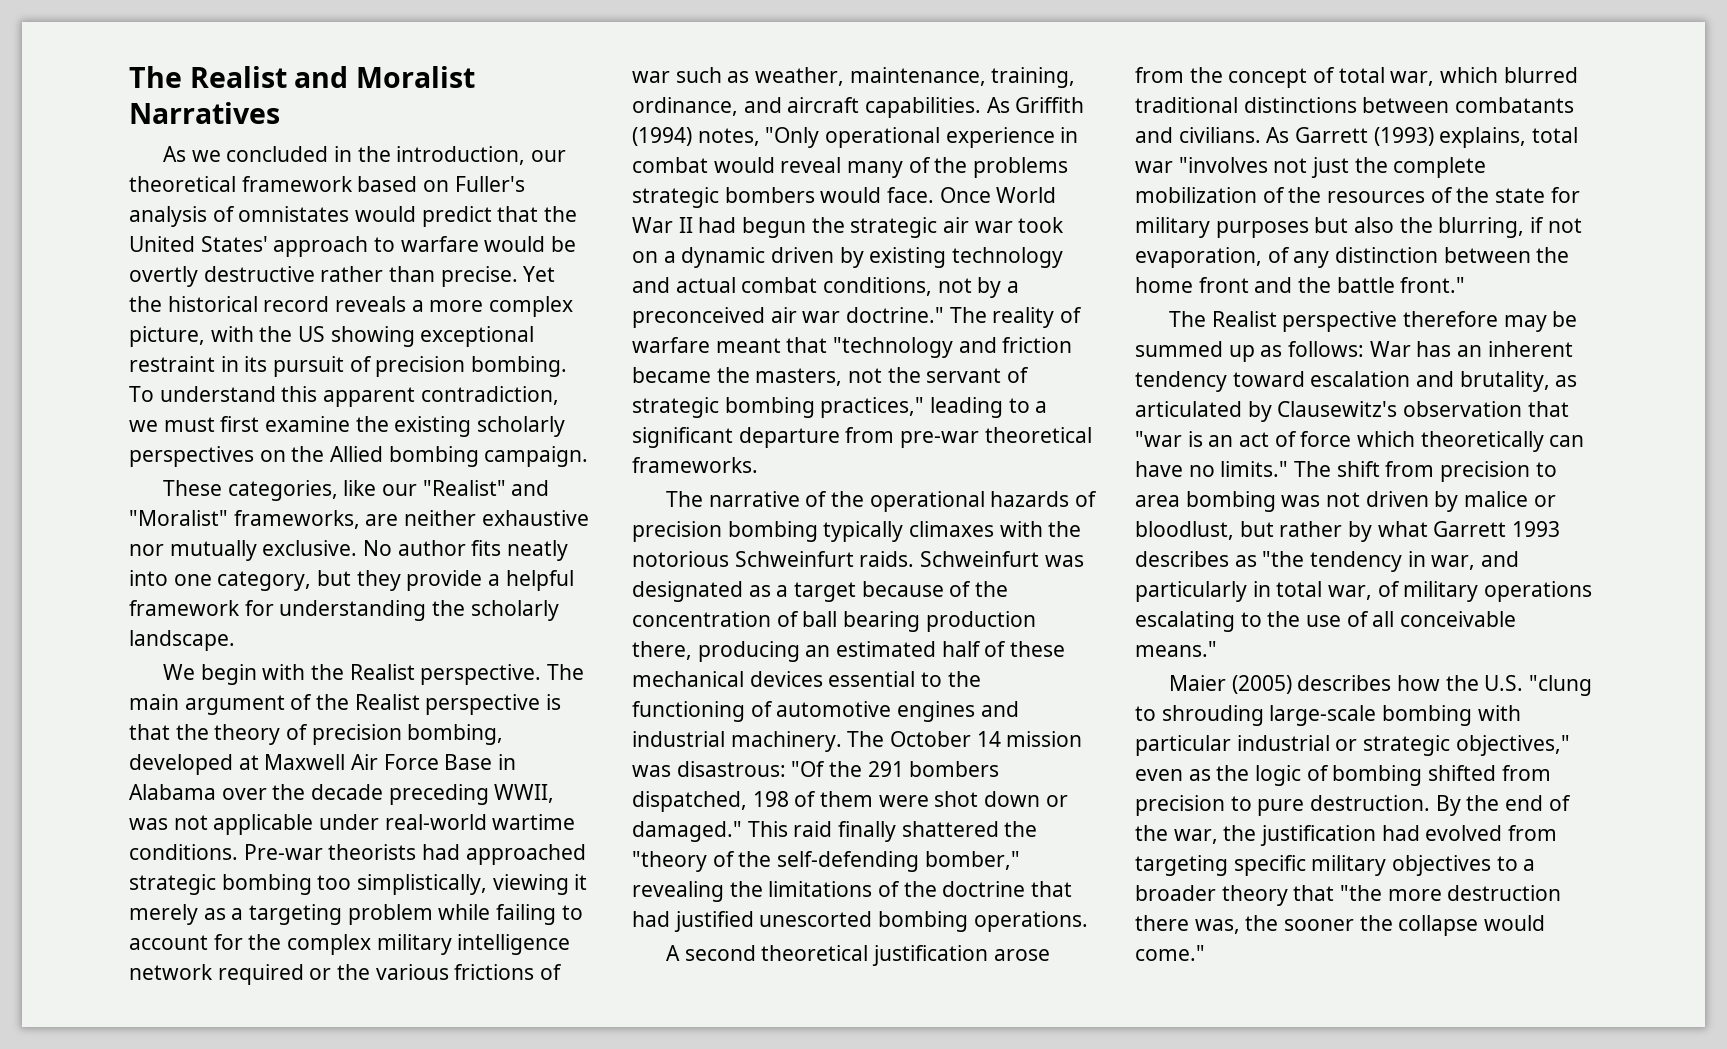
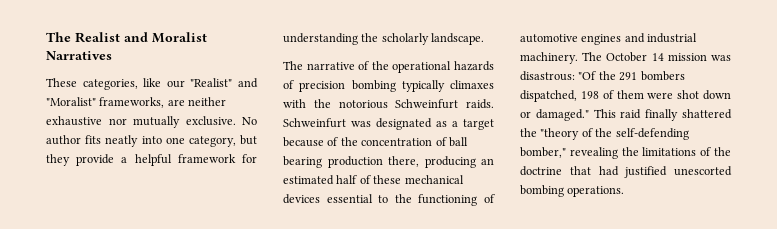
- As we concluded in the introduction, our theoretical framework based on Fuller's analysis of omnistates would predict that the United States' approach to warfare would be overtly destructive rather than precise. Yet the historical record reveals a more complex picture, with the US showing exceptional restraint in its pursuit of precision bombing. To understand this apparent contradiction, we must first examine the existing scholarly perspectives on the Allied bombing campaign.
- We begin with the Realist perspective. The main argument of the Realist perspective is that the theory of precision bombing, developed at Maxwell Air Force Base in Alabama over the decade preceding WWII, was not applicable under real-world wartime conditions. Pre-war theorists had approached strategic bombing too simplistically, viewing it merely as a targeting problem while failing to account for the complex military intelligence network required or the various frictions of war such as weather, maintenance, training, ordinance, and aircraft capabilities. As Griffith (1994) notes, "Only operational experience in combat would reveal many of the problems strategic bombers would face. Once World War II had begun the strategic air war took on a dynamic driven by existing technology and actual combat conditions, not by a preconceived air war doctrine." The reality of warfare meant that "technology and friction became the masters, not the servant of strategic bombing practices," leading to a significant departure from pre-war theoretical frameworks.
- A second theoretical justification arose from the concept of total war, which blurred traditional distinctions between combatants and civilians. As Garrett (1993) explains, total war "involves not just the complete mobilization of the resources of the state for military purposes but also the blurring, if not evaporation, of any distinction between the home front and the battle front."
- The Realist perspective therefore may be summed up as follows: War has an inherent tendency toward escalation and brutality, as articulated by Clausewitz's observation that "war is an act of force which theoretically can have no limits." The shift from precision to area bombing was not driven by malice or bloodlust, but rather by what Garrett 1993 describes as "the tendency in war, and particularly in total war, of military operations escalating to the use of all conceivable means."
- Maier (2005) describes how the U.S. "clung to shrouding large-scale bombing with particular industrial or strategic objectives," even as the logic of bombing shifted from precision to pure destruction. By the end of the war, the justification had evolved from targeting specific military objectives to a broader theory that "the more destruction there was, the sooner the collapse would come."

